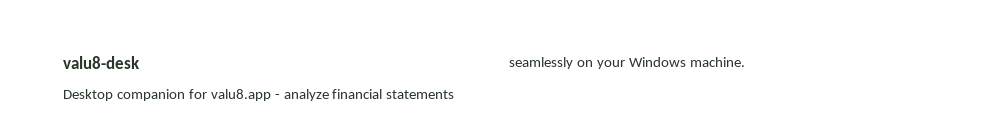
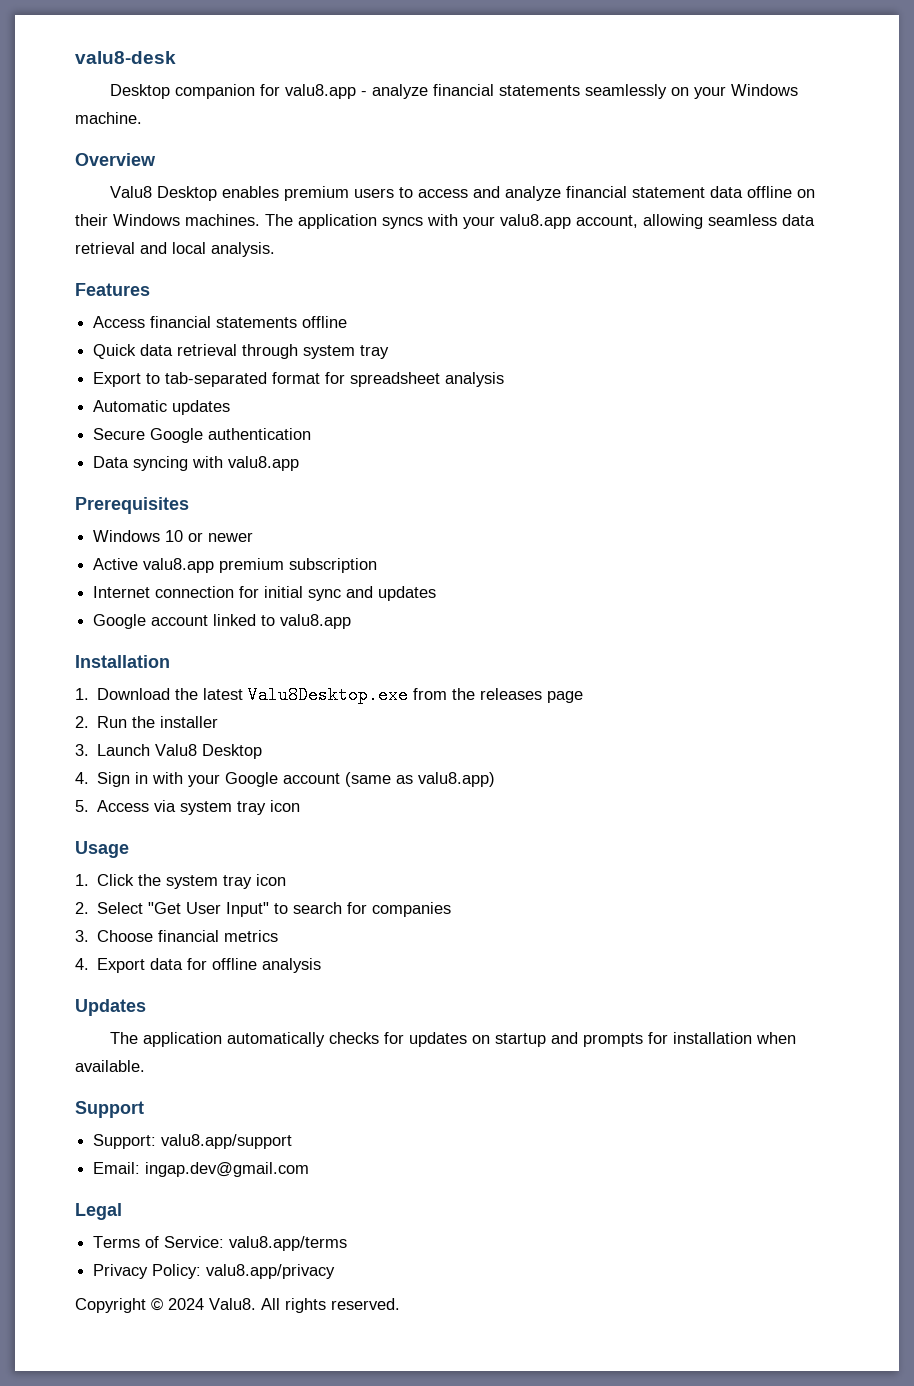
+ Overview
+ Valu8 Desktop enables premium users to access and analyze financial statement data offline on their Windows machines. The application syncs with your valu8.app account, allowing seamless data retrieval and local analysis.
+ Features
+ Access financial statements offline
+ Quick data retrieval through system tray
+ Export to tab-separated format for spreadsheet analysis
+ Automatic updates
+ Secure Google authentication
+ Data syncing with valu8.app
+ Prerequisites
+ Windows 10 or newer
+ Active valu8.app premium subscription
+ Internet connection for initial sync and updates
+ Google account linked to valu8.app
+ Installation
+ 1. Download the latest Valu8Desktop.exe from the releases page
+ 2. Run the installer
+ 3. Launch Valu8 Desktop
+ 4. Sign in with your Google account (same as valu8.app)
+ 5. Access via system tray icon
+ Usage
+ 1. Click the system tray icon
+ 2. Select "Get User Input" to search for companies
+ 3. Choose financial metrics
+ 4. Export data for offline analysis
+ Updates
+ The application automatically checks for updates on startup and prompts for installation when available.
+ Support
+ Support: valu8.app/support
+ Email: ingap.dev@gmail.com
+ Legal
+ Terms of Service: valu8.app/terms
+ Privacy Policy: valu8.app/privacy
+ Copyright © 2024 Valu8. All rights reserved.

